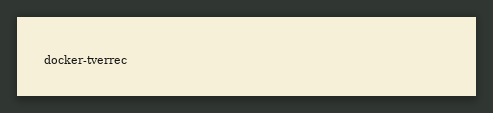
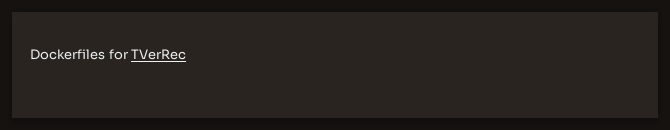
- docker-tverrec
+ Dockerfiles for TVerRec

